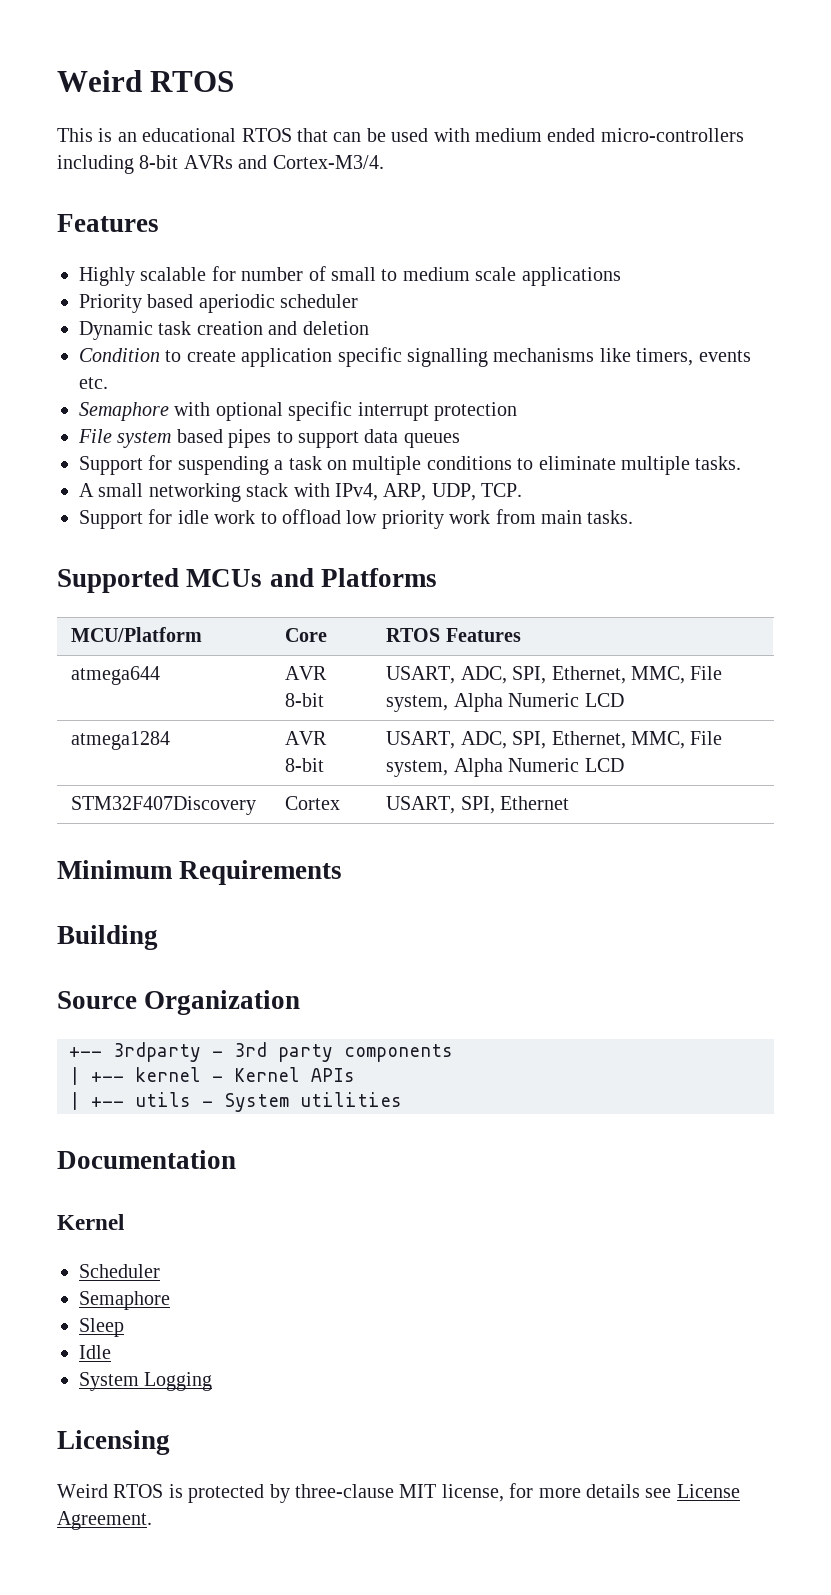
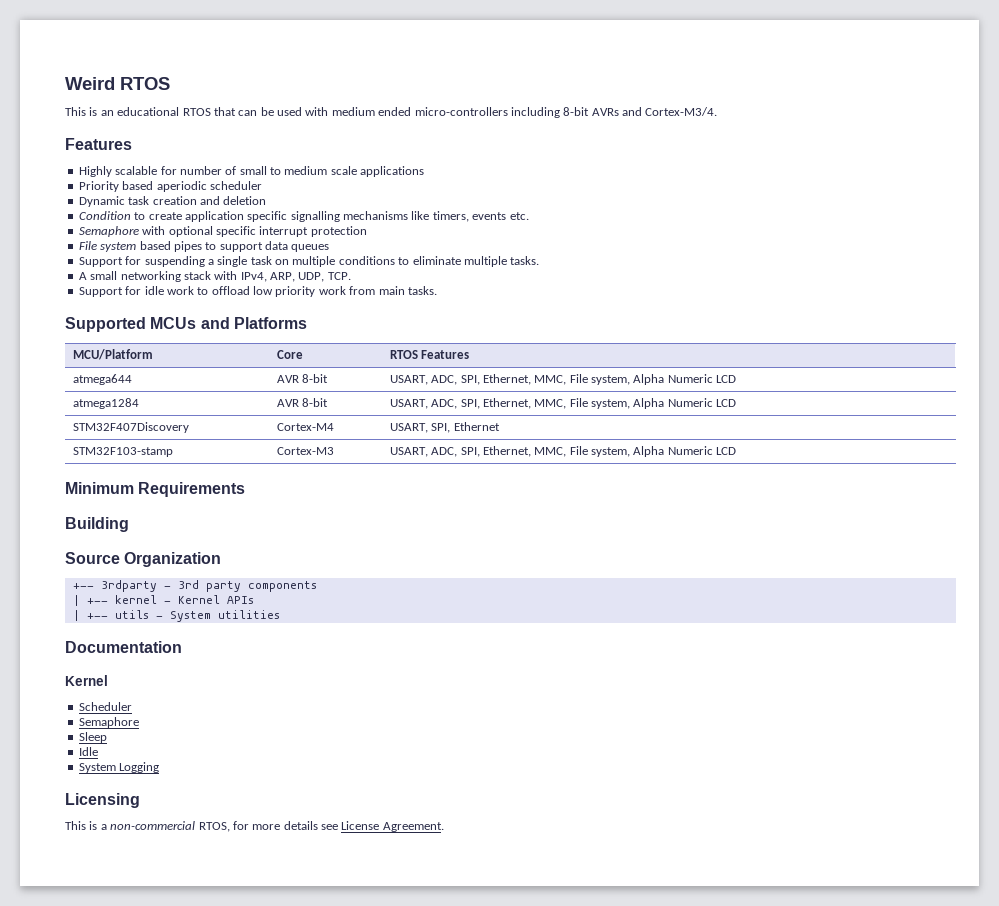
- Support for suspending a task on multiple conditions to eliminate multiple tasks.
+ Support for suspending a single task on multiple conditions to eliminate multiple tasks.
- STM32F407Discovery | Cortex | USART, SPI, Ethernet
+ STM32F407Discovery | Cortex-M4 | USART, SPI, Ethernet
+ STM32F103-stamp | Cortex-M3 | USART, ADC, SPI, Ethernet, MMC, File system, Alpha Numeric LCD
- Weird RTOS is protected by three-clause MIT license, for more details see License Agreement.
+ This is a non-commercial RTOS, for more details see License Agreement.

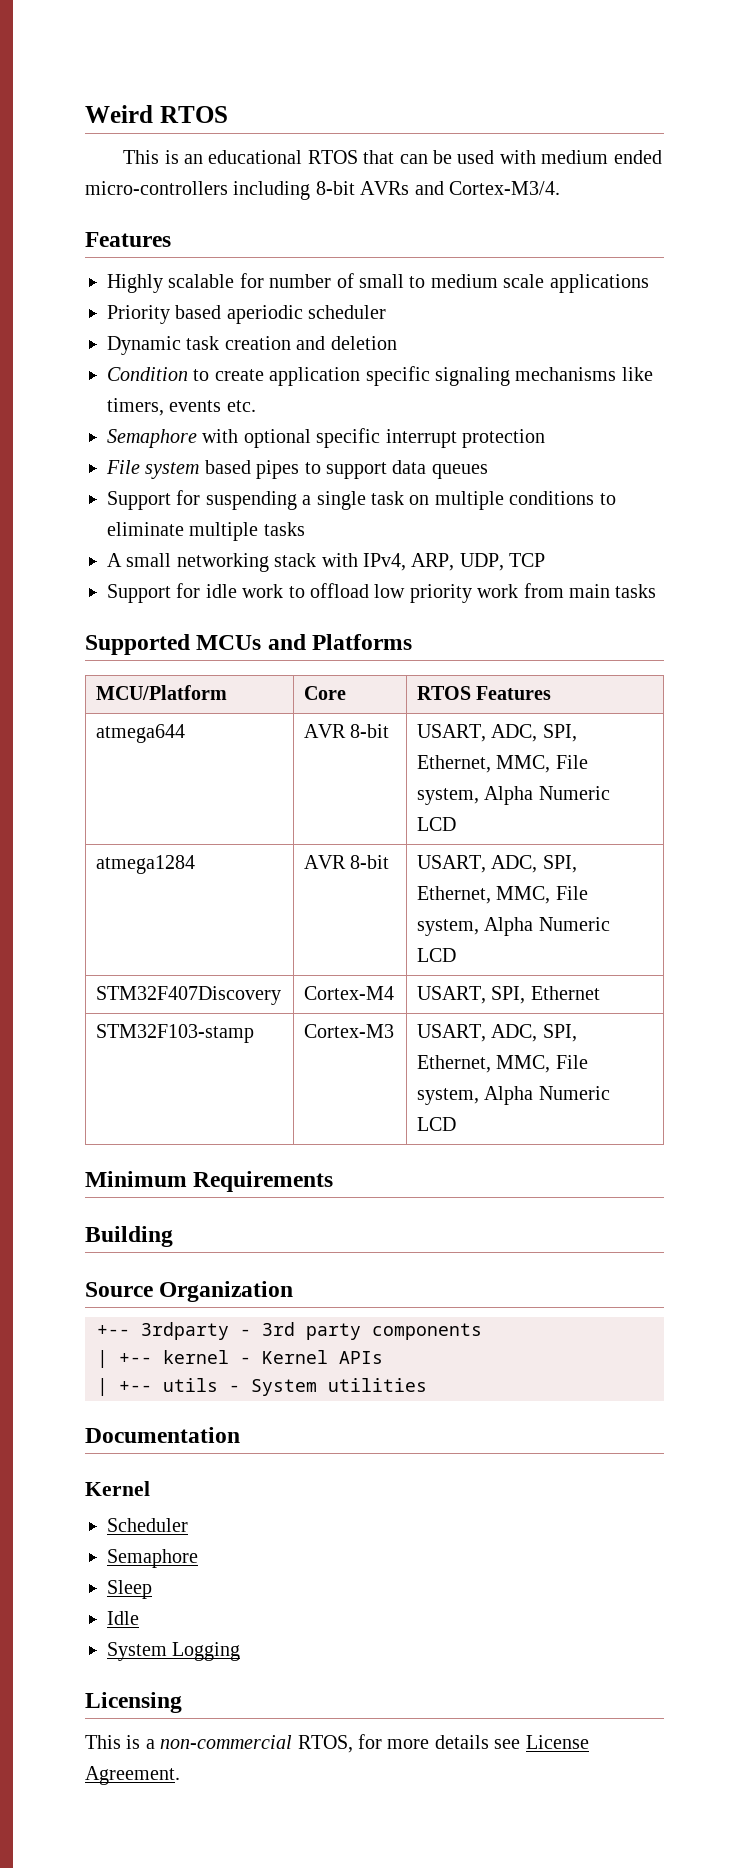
- Condition to create application specific signalling mechanisms like timers, events etc.
+ Condition to create application specific signaling mechanisms like timers, events etc.
- Support for suspending a single task on multiple conditions to eliminate multiple tasks.
+ Support for suspending a single task on multiple conditions to eliminate multiple tasks
- A small networking stack with IPv4, ARP, UDP, TCP.
+ A small networking stack with IPv4, ARP, UDP, TCP
- Support for idle work to offload low priority work from main tasks.
+ Support for idle work to offload low priority work from main tasks

